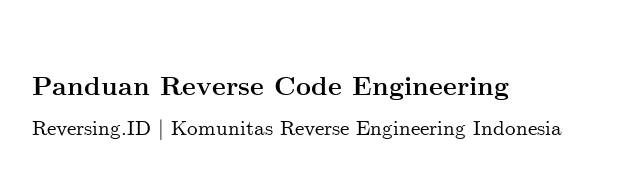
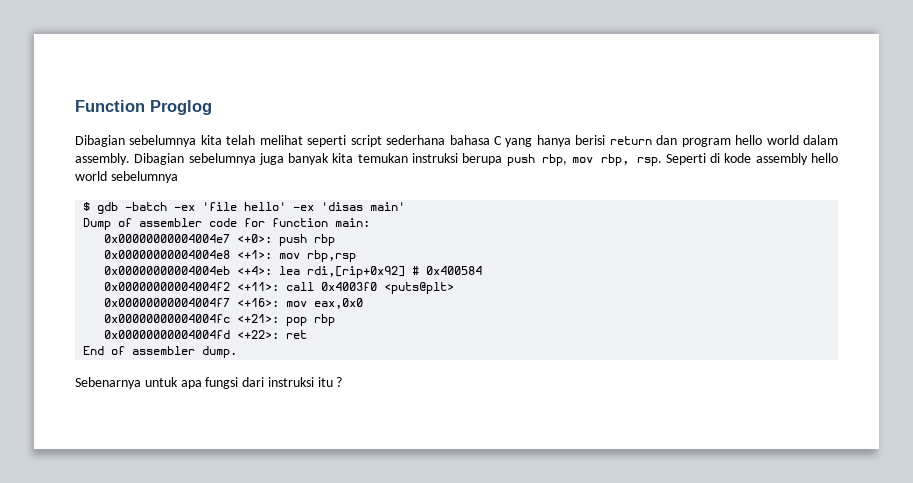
- Panduan Reverse Code Engineering
- Reversing.ID | Komunitas Reverse Engineering Indonesia
+ Function Proglog
+ Dibagian sebelumnya kita telah melihat seperti script sederhana bahasa C yang hanya berisi return dan program hello world dalam assembly. Dibagian sebelumnya juga banyak kita temukan instruksi berupa push rbp, mov rbp, rsp. Seperti di kode assembly hello world sebelumnya
+ $ gdb -batch -ex 'file hello' -ex 'disas main'
+ Dump of assembler code for function main:
+ 0x00000000004004e7 <+0>: push rbp
+ 0x00000000004004e8 <+1>: mov rbp,rsp
+ 0x00000000004004eb <+4>: lea rdi,[rip+0x92] # 0x400584
+ 0x00000000004004f2 <+11>: call 0x4003f0 <puts@plt>
+ 0x00000000004004f7 <+16>: mov eax,0x0
+ 0x00000000004004fc <+21>: pop rbp
+ 0x00000000004004fd <+22>: ret
+ End of assembler dump.
+ Sebenarnya untuk apa fungsi dari instruksi itu ?

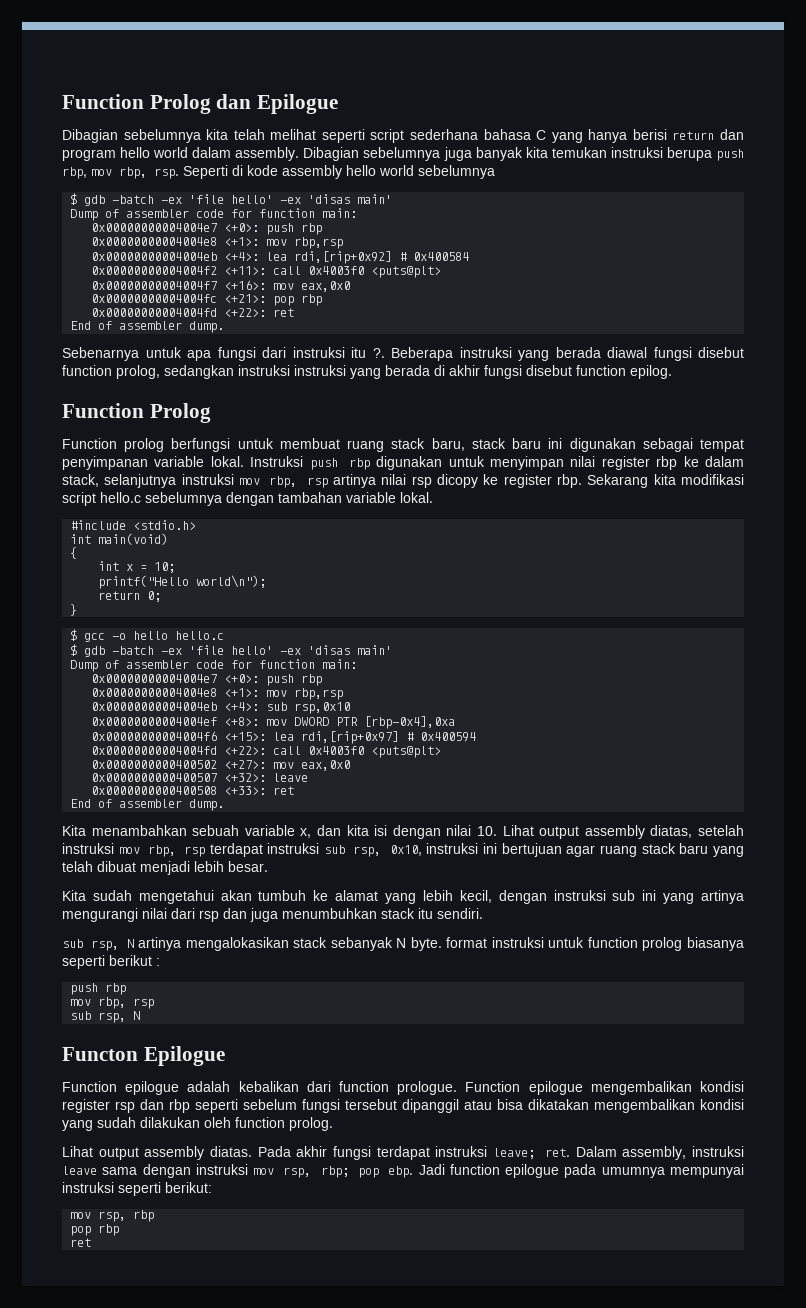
- Function Proglog
+ Function Prolog dan Epilogue
- Sebenarnya untuk apa fungsi dari instruksi itu ?
+ Sebenarnya untuk apa fungsi dari instruksi itu ?. Beberapa instruksi yang berada diawal fungsi disebut function prolog, sedangkan instruksi instruksi yang berada di akhir fungsi disebut function epilog.
+ Function Prolog
+ Function prolog berfungsi untuk membuat ruang stack baru, stack baru ini digunakan sebagai tempat penyimpanan variable lokal. Instruksi push rbp digunakan untuk menyimpan nilai register rbp ke dalam stack, selanjutnya instruksi mov rbp, rsp artinya nilai rsp dicopy ke register rbp. Sekarang kita modifikasi script hello.c sebelumnya dengan tambahan variable lokal.
+ #include <stdio.h>
+ int main(void)
+ {
+ int x = 10;
+ printf("Hello world\n");
+ return 0;
+ }
+ $ gcc -o hello hello.c
+ $ gdb -batch -ex 'file hello' -ex 'disas main'
+ Dump of assembler code for function main:
+ 0x00000000004004e7 <+0>: push rbp
+ 0x00000000004004e8 <+1>: mov rbp,rsp
+ 0x00000000004004eb <+4>: sub rsp,0x10
+ 0x00000000004004ef <+8>: mov DWORD PTR [rbp-0x4],0xa
+ 0x00000000004004f6 <+15>: lea rdi,[rip+0x97] # 0x400594
+ 0x00000000004004fd <+22>: call 0x4003f0 <puts@plt>
+ 0x0000000000400502 <+27>: mov eax,0x0
+ 0x0000000000400507 <+32>: leave
+ 0x0000000000400508 <+33>: ret
+ End of assembler dump.
+ Kita menambahkan sebuah variable x, dan kita isi dengan nilai 10. Lihat output assembly diatas, setelah instruksi mov rbp, rsp terdapat instruksi sub rsp, 0x10, instruksi ini bertujuan agar ruang stack baru yang telah dibuat menjadi lebih besar.
+ Kita sudah mengetahui akan tumbuh ke alamat yang lebih kecil, dengan instruksi sub ini yang artinya mengurangi nilai dari rsp dan juga menumbuhkan stack itu sendiri.
+ sub rsp, N artinya mengalokasikan stack sebanyak N byte. format instruksi untuk function prolog biasanya seperti berikut :
+ push rbp
+ mov rbp, rsp
+ sub rsp, N
+ Functon Epilogue
+ Function epilogue adalah kebalikan dari function prologue. Function epilogue mengembalikan kondisi register rsp dan rbp seperti sebelum fungsi tersebut dipanggil atau bisa dikatakan mengembalikan kondisi yang sudah dilakukan oleh function prolog.
+ Lihat output assembly diatas. Pada akhir fungsi terdapat instruksi leave; ret. Dalam assembly, instruksi leave sama dengan instruksi mov rsp, rbp; pop ebp. Jadi function epilogue pada umumnya mempunyai instruksi seperti berikut:
+ mov rsp, rbp
+ pop rbp
+ ret

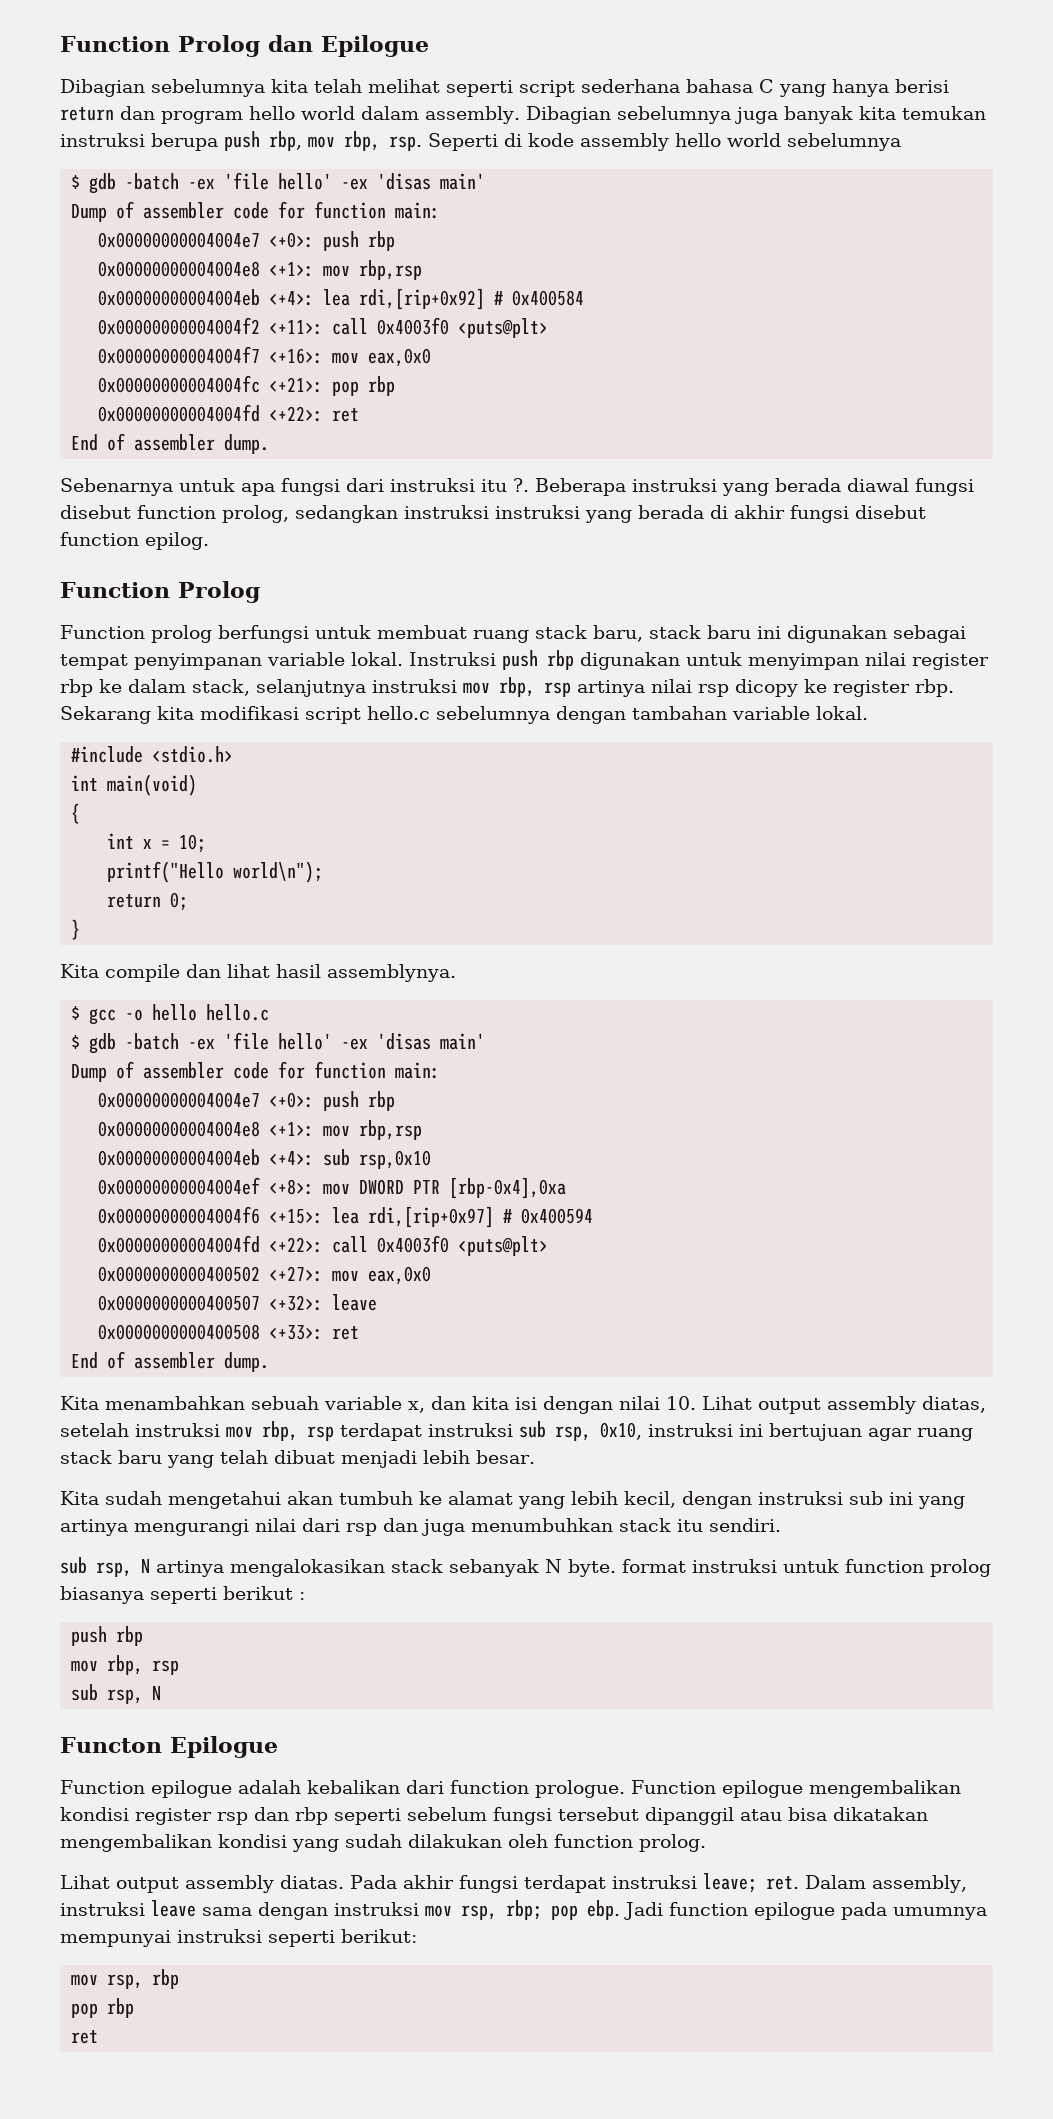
+ Kita compile dan lihat hasil assemblynya.

